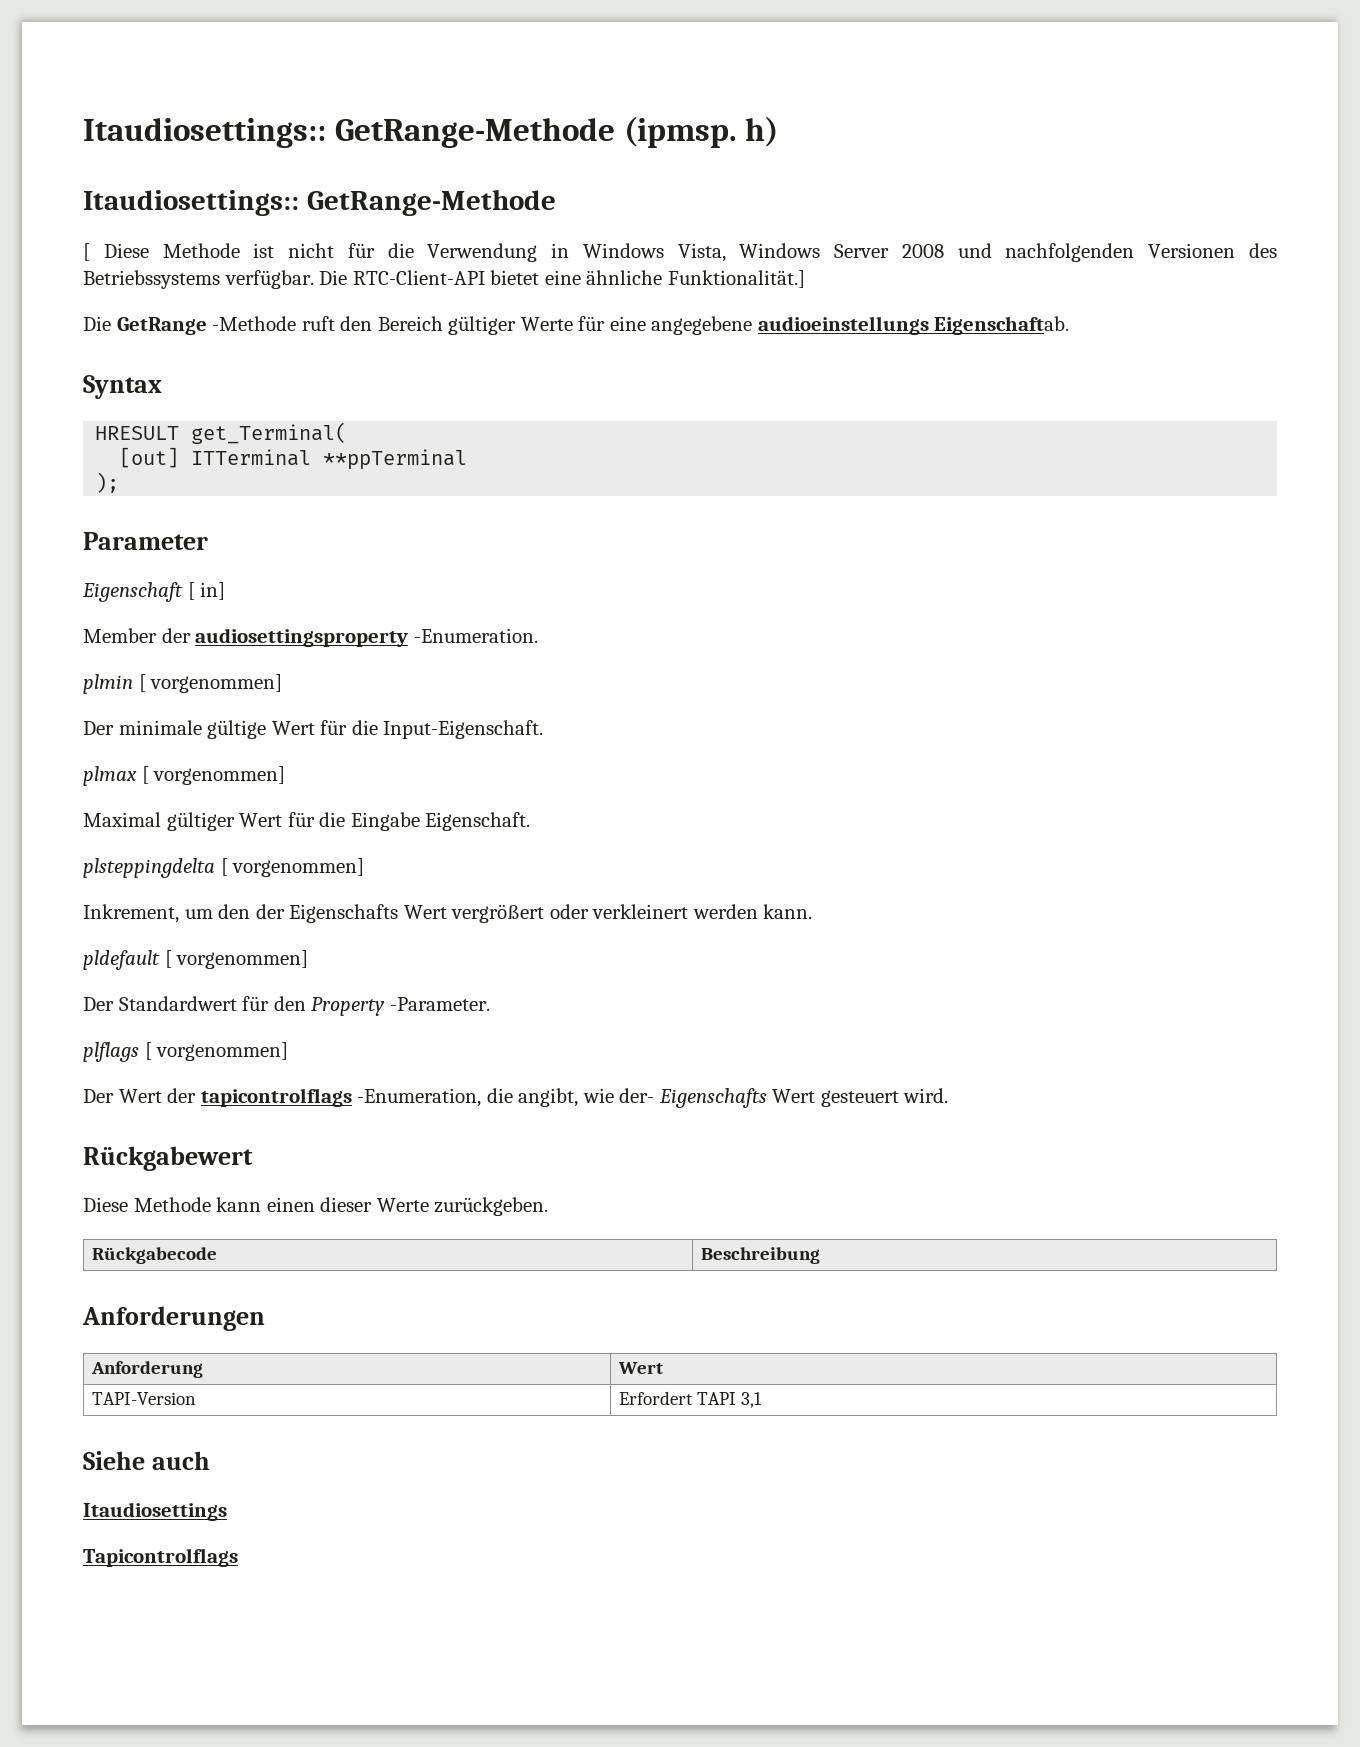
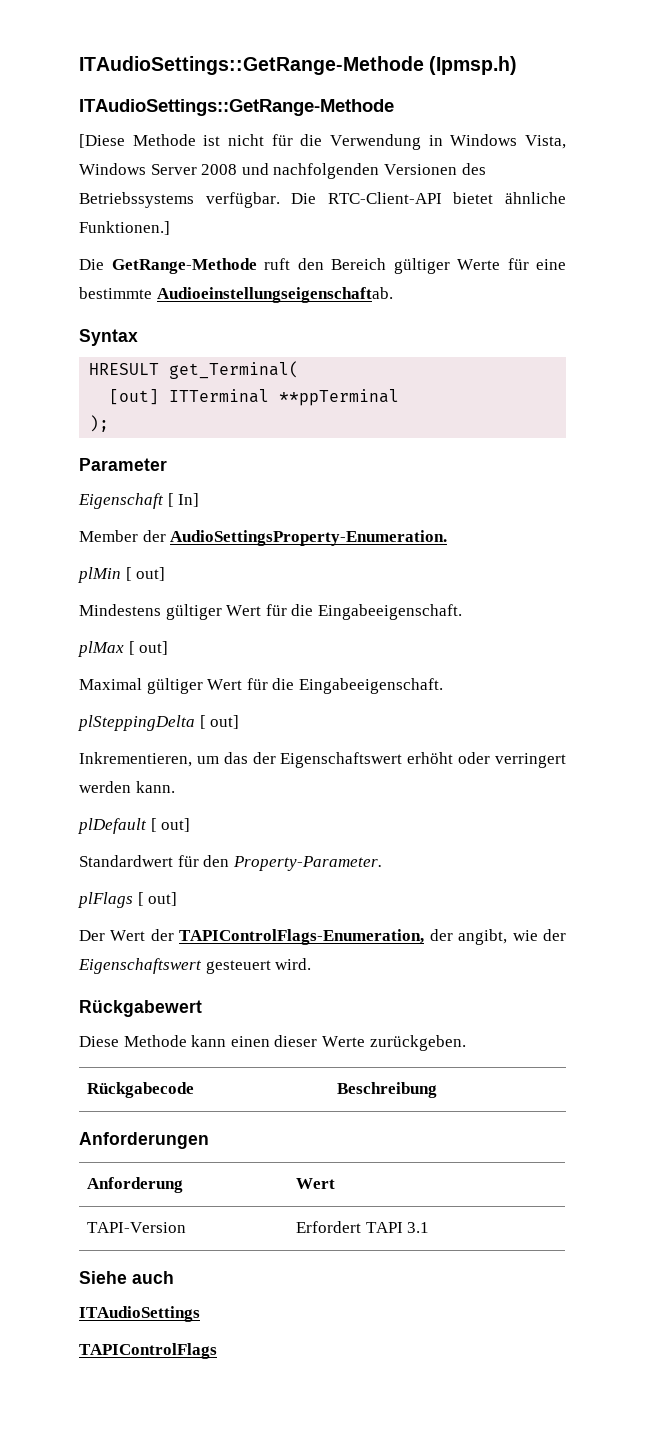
- Itaudiosettings:: GetRange-Methode (ipmsp. h)
- Itaudiosettings:: GetRange-Methode
- [ Diese Methode ist nicht für die Verwendung in Windows Vista, Windows Server 2008 und nachfolgenden Versionen des Betriebssystems verfügbar.
+ ITAudioSettings::GetRange-Methode (Ipmsp.h)
+ ITAudioSettings::GetRange-Methode
+ [Diese Methode ist nicht für die Verwendung in Windows Vista, Windows Server 2008 und nachfolgenden Versionen des Betriebssystems verfügbar.
- Die RTC-Client-API bietet eine ähnliche Funktionalität.]
- Die GetRange -Methode ruft den Bereich gültiger Werte für eine angegebene audioeinstellungs Eigenschaftab.
+ Die RTC-Client-API bietet ähnliche Funktionen.]
+ Die GetRange-Methode ruft den Bereich gültiger Werte für eine bestimmte Audioeinstellungseigenschaftab.
- Eigenschaft [ in]
+ Eigenschaft [ In]
- Member der audiosettingsproperty -Enumeration.
- plmin [ vorgenommen]
- Der minimale gültige Wert für die Input-Eigenschaft.
- plmax [ vorgenommen]
+ Member der AudioSettingsProperty-Enumeration.
+ plMin [ out]
+ Mindestens gültiger Wert für die Eingabeeigenschaft.
+ plMax [ out]
- Maximal gültiger Wert für die Eingabe Eigenschaft.
- plsteppingdelta [ vorgenommen]
- Inkrement, um den der Eigenschafts Wert vergrößert oder verkleinert werden kann.
- pldefault [ vorgenommen]
- Der Standardwert für den Property -Parameter.
- plflags [ vorgenommen]
- Der Wert der tapicontrolflags -Enumeration, die angibt, wie der- Eigenschafts Wert gesteuert wird.
+ Maximal gültiger Wert für die Eingabeeigenschaft.
+ plSteppingDelta [ out]
+ Inkrementieren, um das der Eigenschaftswert erhöht oder verringert werden kann.
+ plDefault [ out]
+ Standardwert für den Property-Parameter.
+ plFlags [ out]
+ Der Wert der TAPIControlFlags-Enumeration, der angibt, wie der Eigenschaftswert gesteuert wird.
- TAPI-Version | Erfordert TAPI 3,1
+ TAPI-Version | Erfordert TAPI 3.1
- Itaudiosettings
- Tapicontrolflags
+ ITAudioSettings
+ TAPIControlFlags

